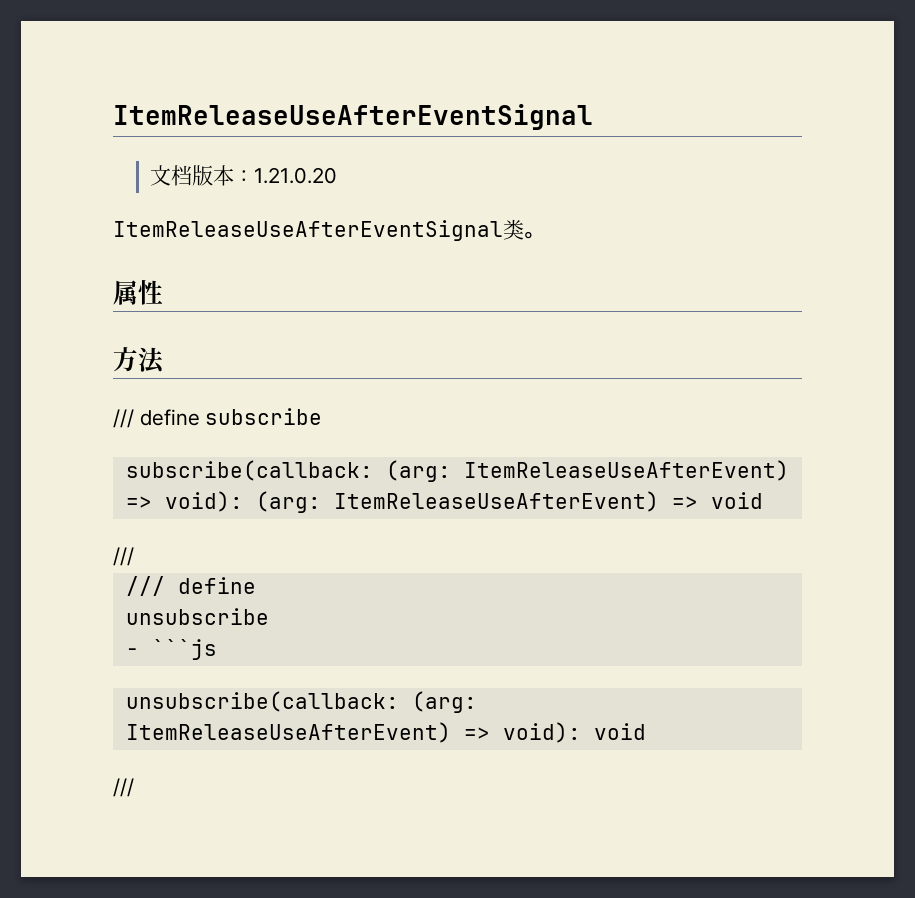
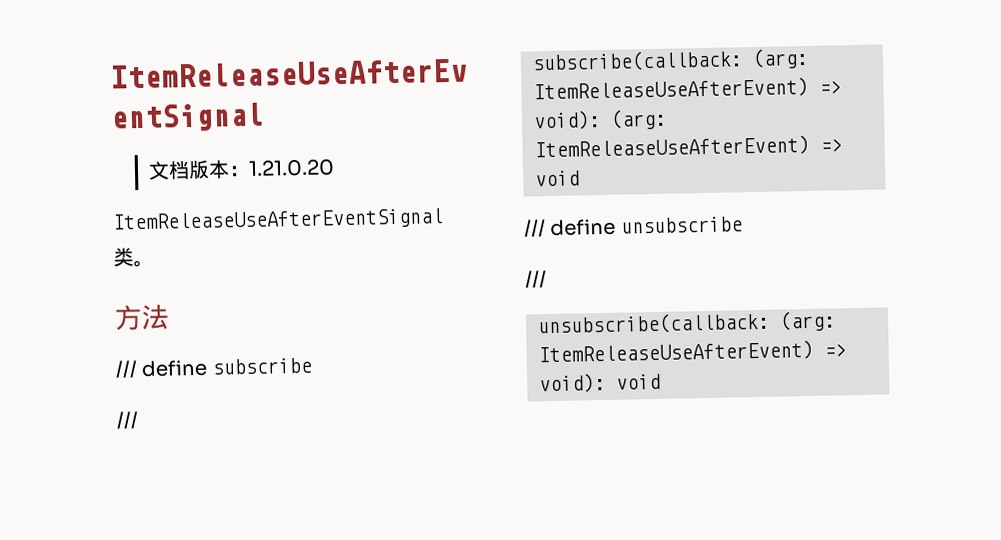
- 属性
  /// define subscribe
+ ///
  subscribe(callback: (arg: ItemReleaseUseAfterEvent) => void): (arg: ItemReleaseUseAfterEvent) => void
+ /// define unsubscribe
  ///
- /// define
- unsubscribe
- - ```js
  unsubscribe(callback: (arg: ItemReleaseUseAfterEvent) => void): void
- ///

